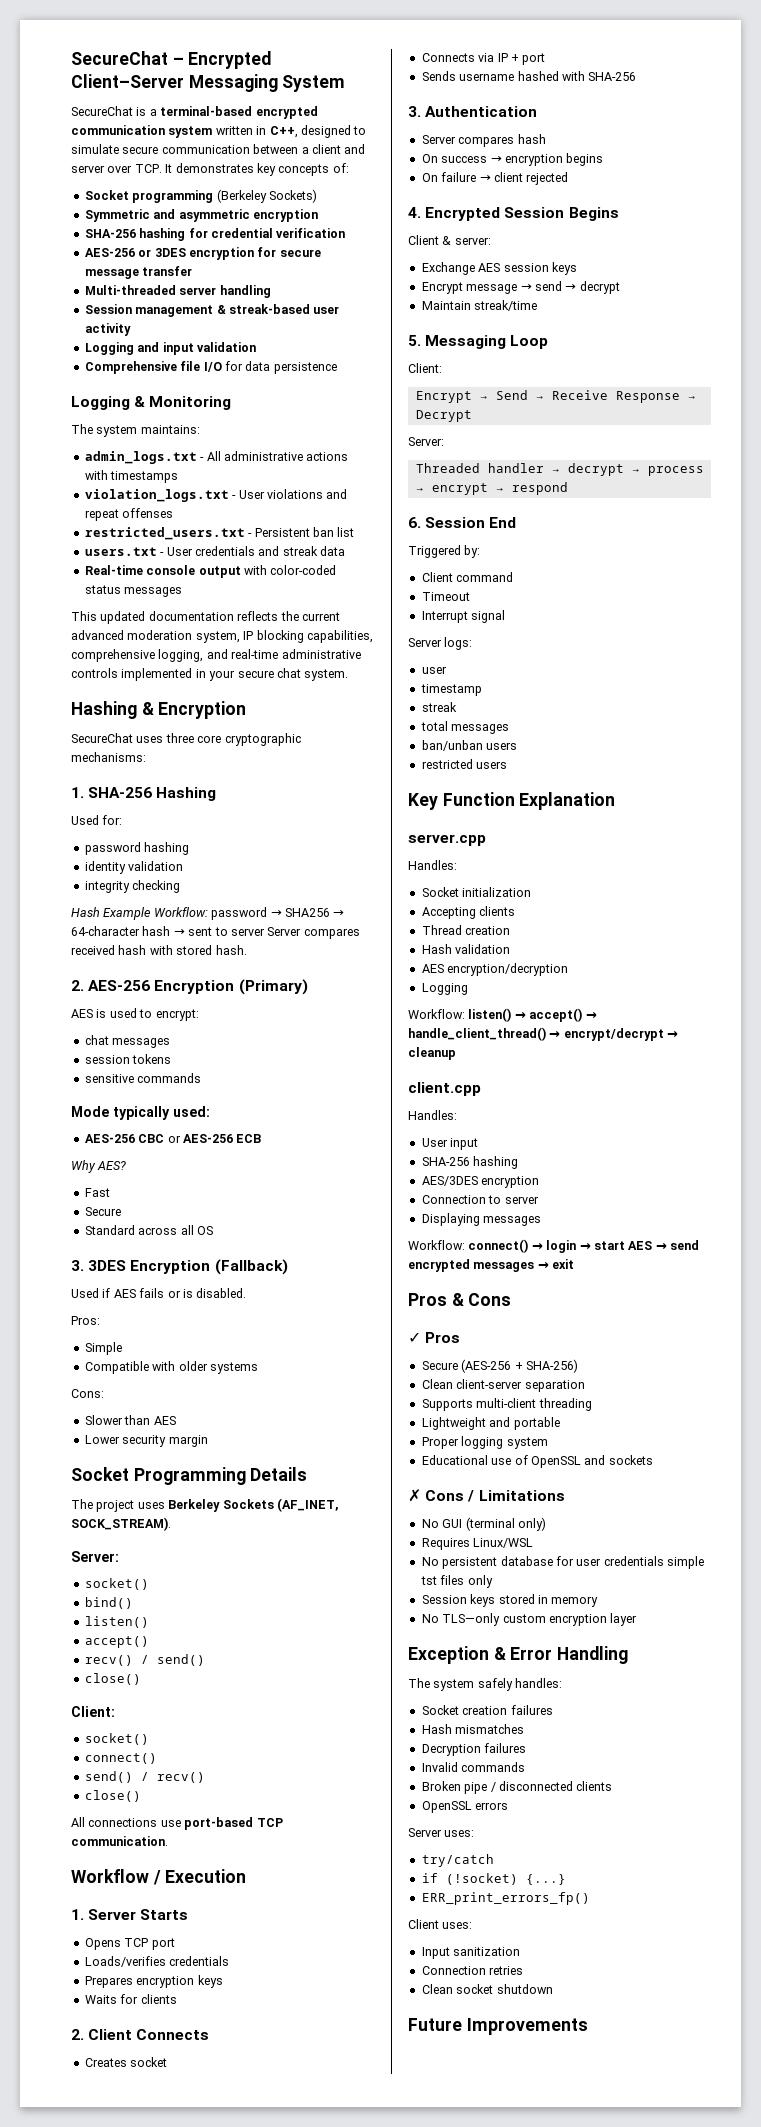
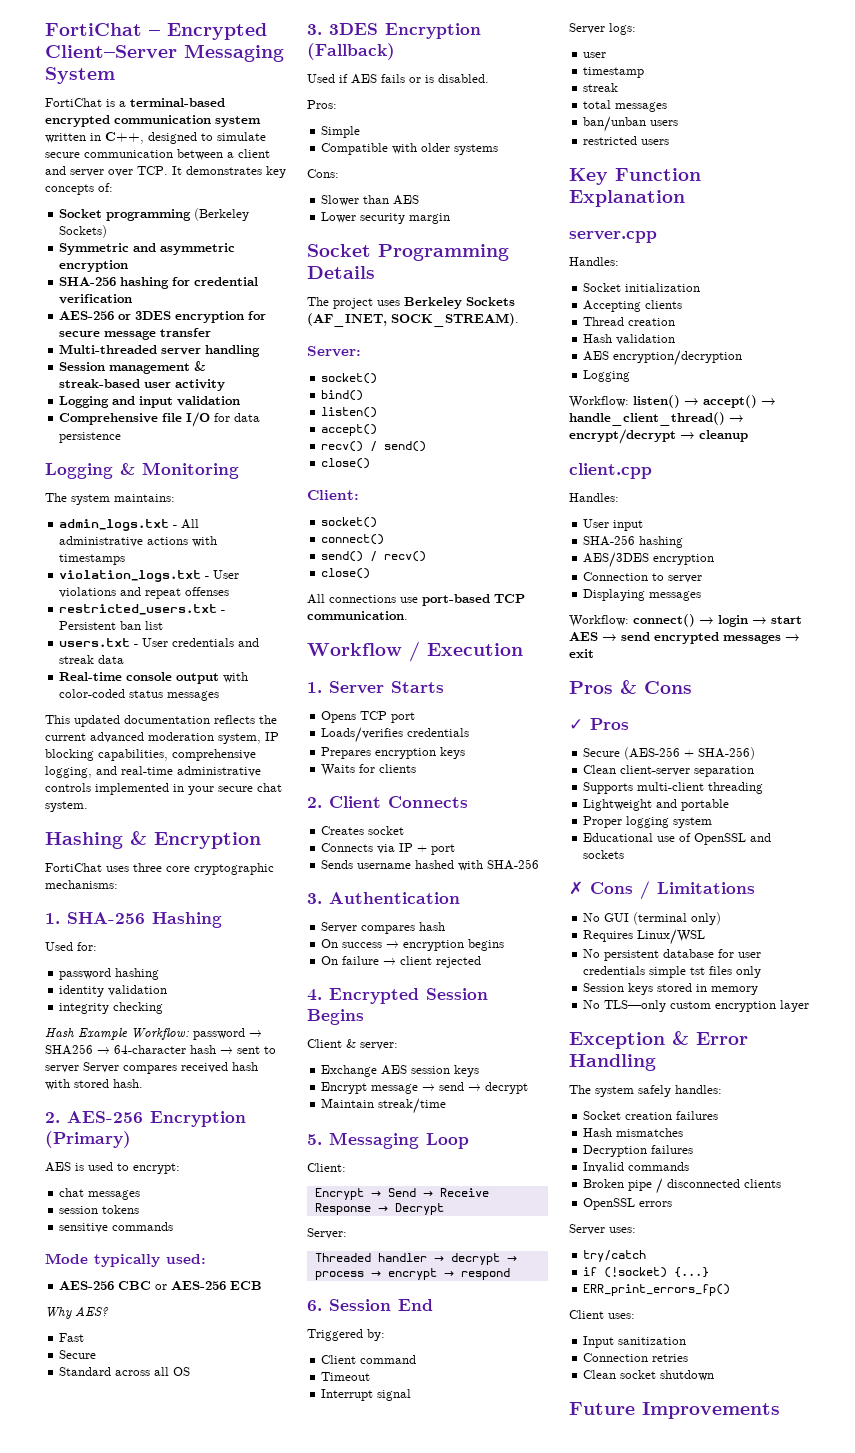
- SecureChat – Encrypted Client–Server Messaging System
+ FortiChat – Encrypted Client–Server Messaging System
- SecureChat is a terminal-based encrypted communication system written in C++, designed to simulate secure communication between a client and server over TCP. It demonstrates key concepts of:
+ FortiChat is a terminal-based encrypted communication system written in C++, designed to simulate secure communication between a client and server over TCP. It demonstrates key concepts of:
- SecureChat uses three core cryptographic mechanisms:
+ FortiChat uses three core cryptographic mechanisms:

